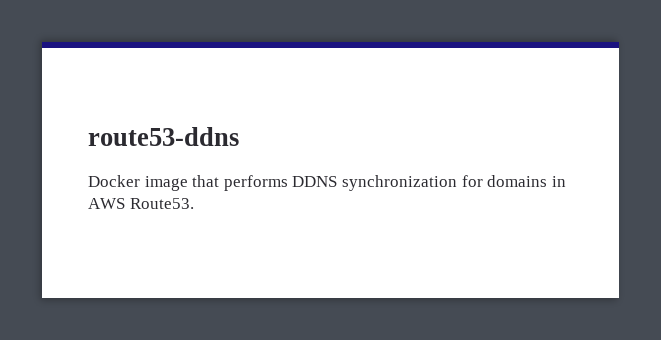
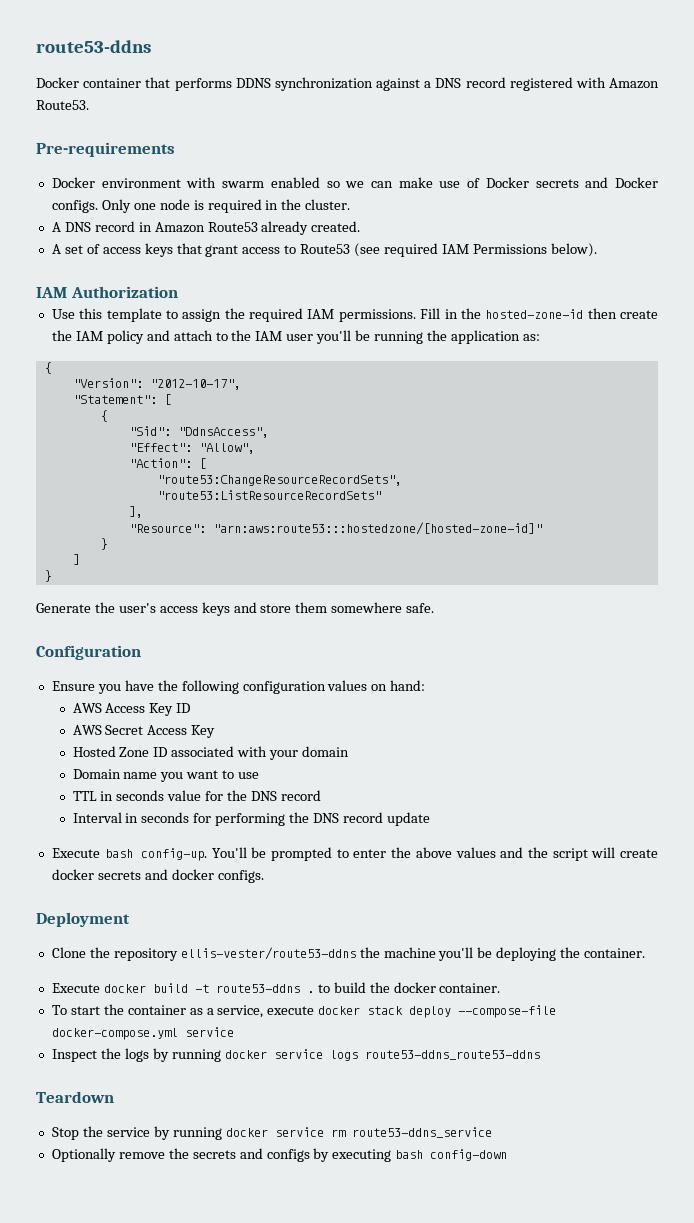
- Docker image that performs DDNS synchronization for domains in AWS Route53.
+ Docker container that performs DDNS synchronization against a DNS record registered with Amazon Route53.
+ Pre-requirements
+ Docker environment with swarm enabled so we can make use of Docker secrets and Docker configs. Only one node is required in the cluster.
+ A DNS record in Amazon Route53 already created.
+ A set of access keys that grant access to Route53 (see required IAM Permissions below).
+ IAM Authorization
+ Use this template to assign the required IAM permissions. Fill in the hosted-zone-id then create the IAM policy and attach to the IAM user you'll be running the application as:
+ {
+ "Version": "2012-10-17",
+ "Statement": [
+ {
+ "Sid": "DdnsAccess",
+ "Effect": "Allow",
+ "Action": [
+ "route53:ChangeResourceRecordSets",
+ "route53:ListResourceRecordSets"
+ ],
+ "Resource": "arn:aws:route53:::hostedzone/[hosted-zone-id]"
+ }
+ ]
+ }
+ Generate the user's access keys and store them somewhere safe.
+ Configuration
+ Ensure you have the following configuration values on hand:
+ AWS Access Key ID
+ AWS Secret Access Key
+ Hosted Zone ID associated with your domain
+ Domain name you want to use
+ TTL in seconds value for the DNS record
+ Interval in seconds for performing the DNS record update
+ Execute bash config-up. You'll be prompted to enter the above values and the script will create docker secrets and docker configs.
+ Deployment
+ Clone the repository ellis-vester/route53-ddns the machine you'll be deploying the container.
+ Execute docker build -t route53-ddns . to build the docker container.
+ To start the container as a service, execute docker stack deploy --compose-file docker-compose.yml service
+ Inspect the logs by running docker service logs route53-ddns_route53-ddns
+ Teardown
+ Stop the service by running docker service rm route53-ddns_service
+ Optionally remove the secrets and configs by executing bash config-down

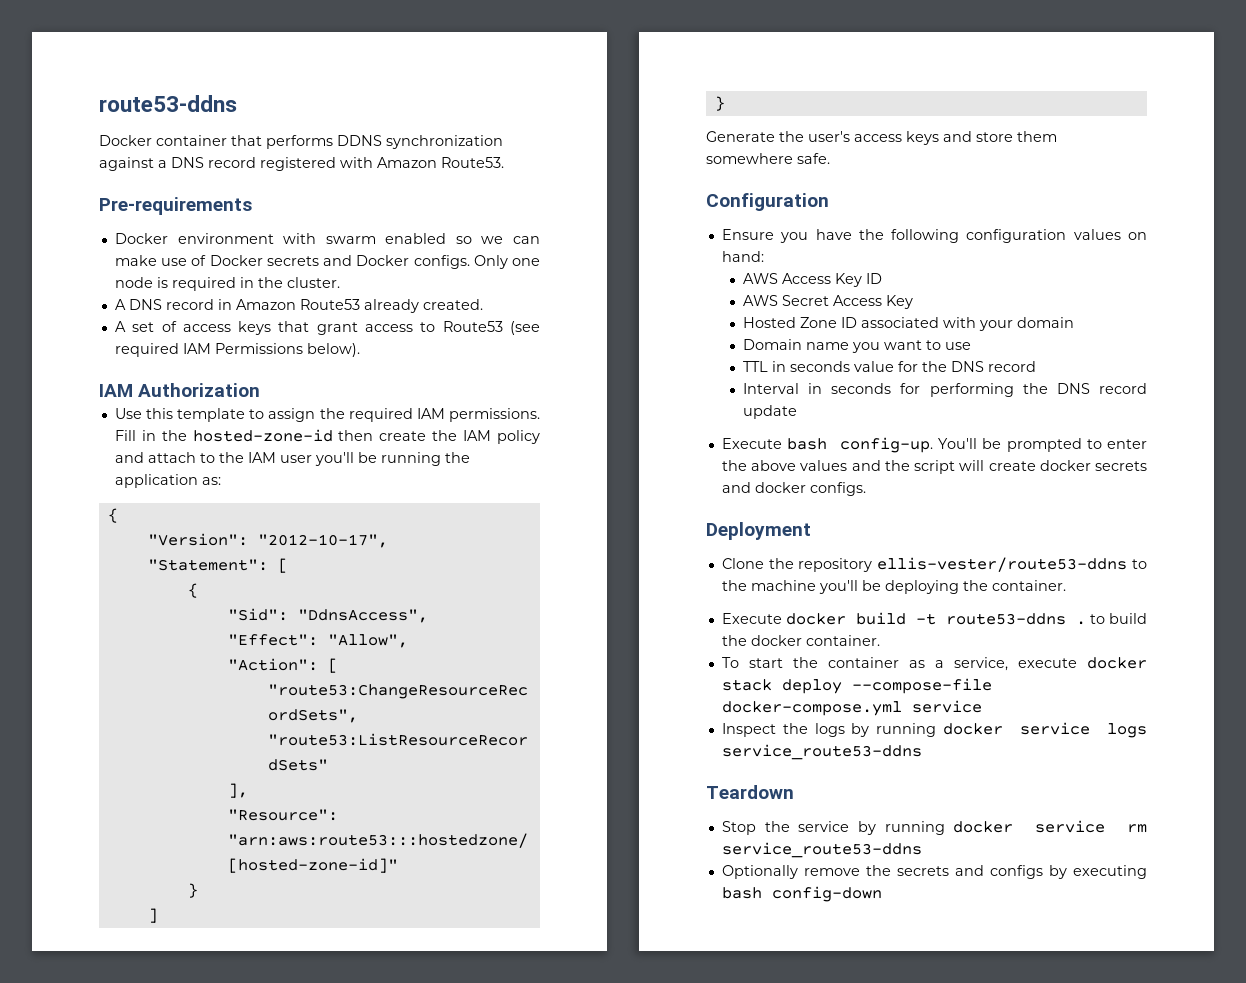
- Clone the repository ellis-vester/route53-ddns the machine you'll be deploying the container.
+ Clone the repository ellis-vester/route53-ddns to the machine you'll be deploying the container.
- Inspect the logs by running docker service logs route53-ddns_route53-ddns
+ Inspect the logs by running docker service logs service_route53-ddns
- Stop the service by running docker service rm route53-ddns_service
+ Stop the service by running docker service rm service_route53-ddns

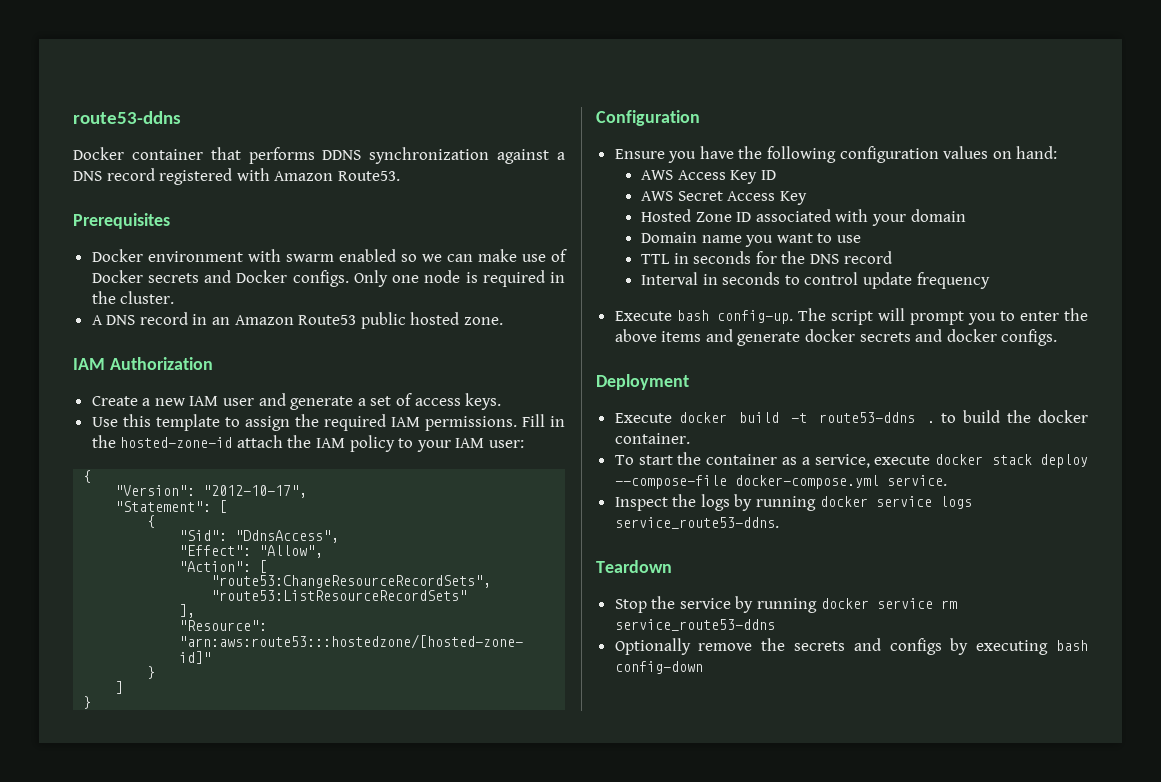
- Pre-requirements
+ Prerequisites
- A DNS record in Amazon Route53 already created.
- A set of access keys that grant access to Route53 (see required IAM Permissions below).
+ A DNS record in an Amazon Route53 public hosted zone.
  IAM Authorization
+ Create a new IAM user and generate a set of access keys.
- Fill in the hosted-zone-id then create the IAM policy and attach to the IAM user you'll be running the application as:
+ Fill in the hosted-zone-id attach the IAM policy to your IAM user:
- Generate the user's access keys and store them somewhere safe.
- TTL in seconds value for the DNS record
+ TTL in seconds for the DNS record
- Interval in seconds for performing the DNS record update
+ Interval in seconds to control update frequency
- You'll be prompted to enter the above values and the script will create docker secrets and docker configs.
+ The script will prompt you to enter the above items and generate docker secrets and docker configs.
- Clone the repository ellis-vester/route53-ddns to the machine you'll be deploying the container.
- To start the container as a service, execute docker stack deploy --compose-file docker-compose.yml service
+ To start the container as a service, execute docker stack deploy --compose-file docker-compose.yml service.
- Inspect the logs by running docker service logs service_route53-ddns
+ Inspect the logs by running docker service logs service_route53-ddns.

